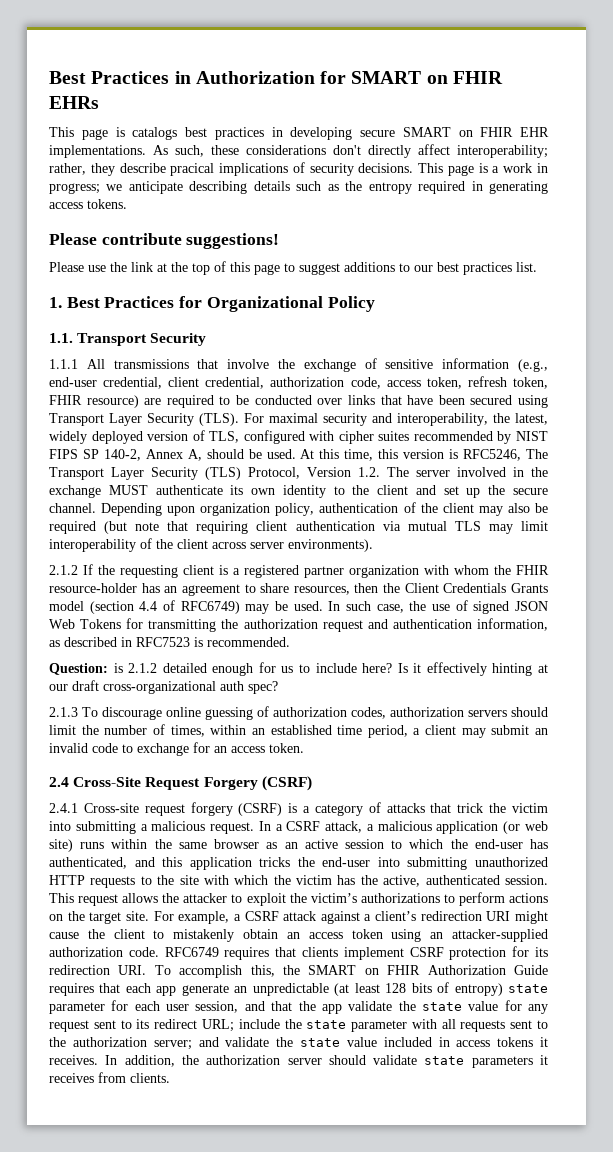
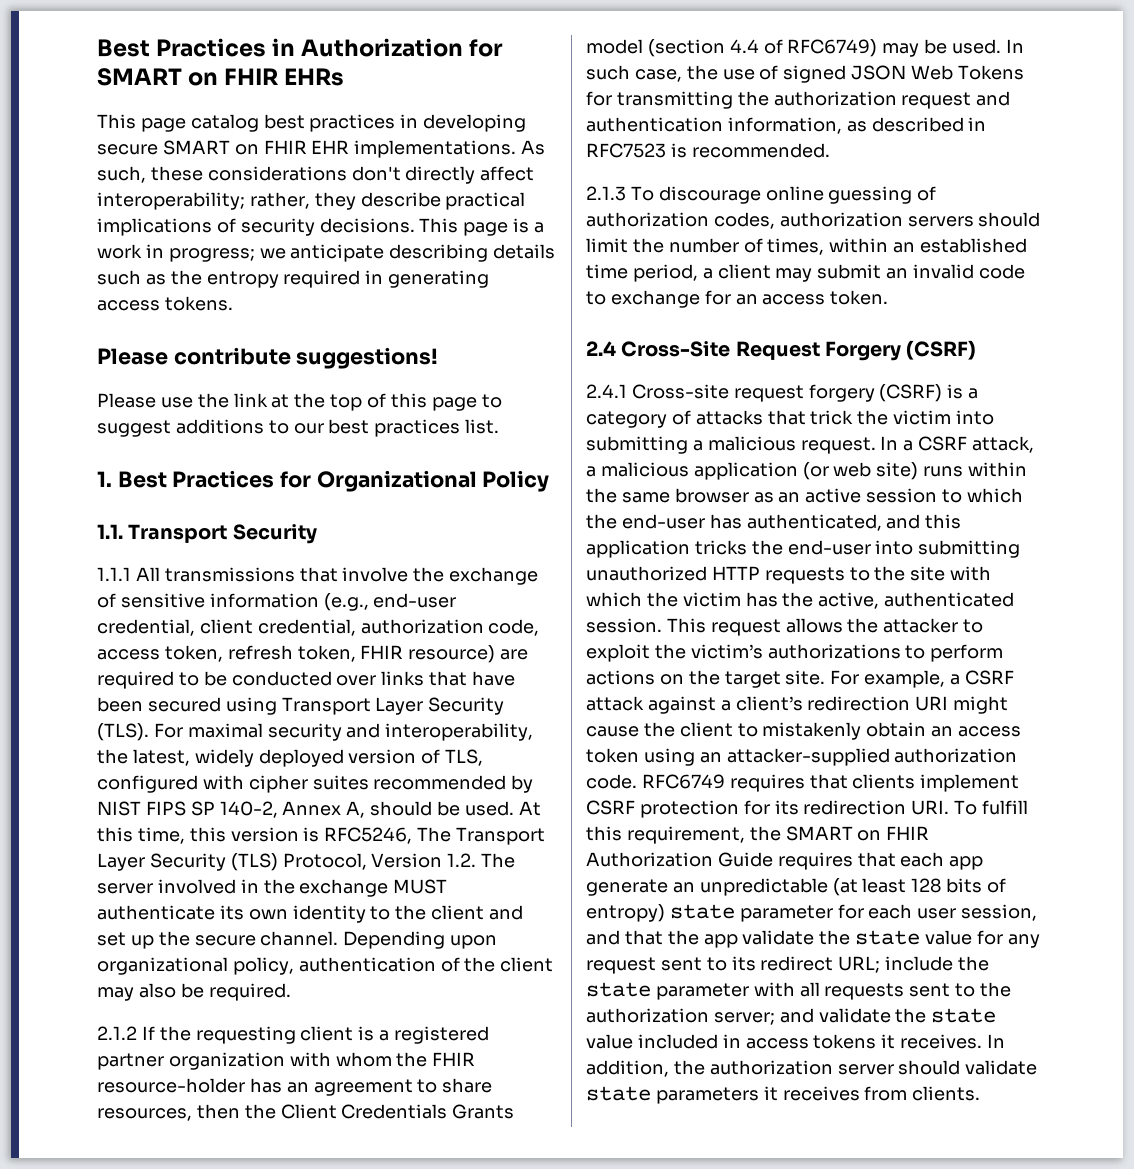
- This page is catalogs best practices in developing secure SMART on FHIR EHR implementations.
+ This page catalog best practices in developing secure SMART on FHIR EHR implementations.
- As such, these considerations don't directly affect interoperability; rather, they describe pracical implications of security decisions.
+ As such, these considerations don't directly affect interoperability; rather, they describe practical implications of security decisions.
- Depending upon organization policy, authentication of the client may also be required (but note that requiring client authentication via mutual TLS may limit interoperability of the client across server environments).
+ Depending upon organizational policy, authentication of the client may also be required.
- Question: is 2.1.2 detailed enough for us to include here? Is it effectively hinting at our draft cross-organizational auth spec?
- RFC6749 requires that clients implement CSRF protection for its redirection URI. To accomplish this, the SMART on FHIR Authorization Guide requires that each app generate an unpredictable (at least 128 bits of entropy) state parameter for each user session, and that the app validate the state value for any request sent to its redirect URL;
+ RFC6749 requires that clients implement CSRF protection for its redirection URI. To fulfill this requirement, the SMART on FHIR Authorization Guide requires that each app generate an unpredictable (at least 128 bits of entropy) state parameter for each user session, and that the app validate the state value for any request sent to its redirect URL;

